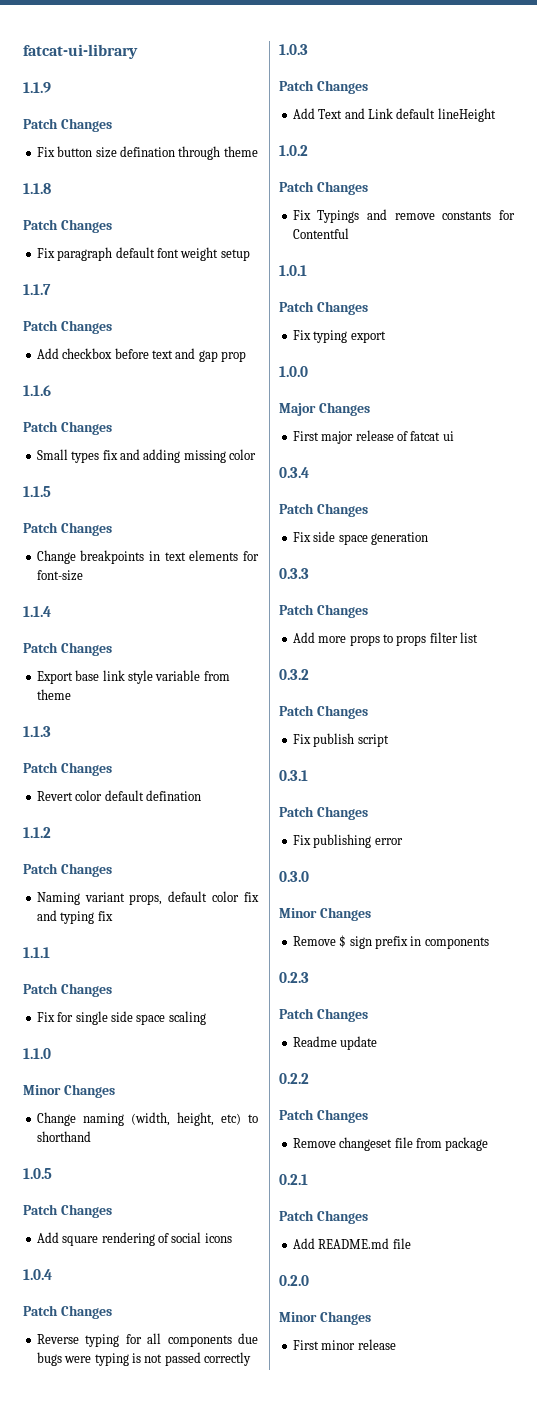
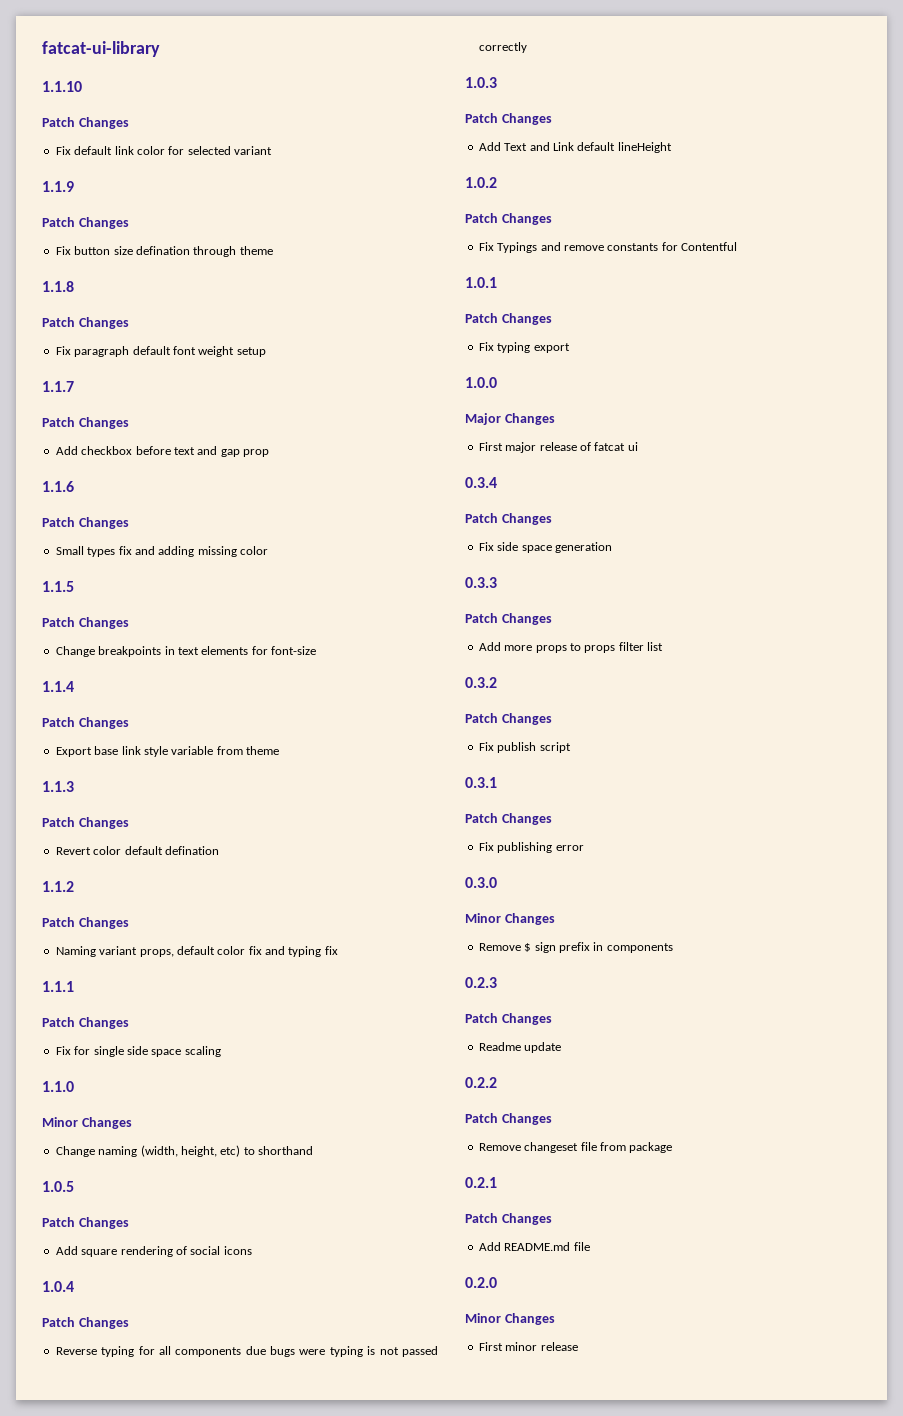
+ 1.1.10
+ Patch Changes
+ Fix default link color for selected variant

